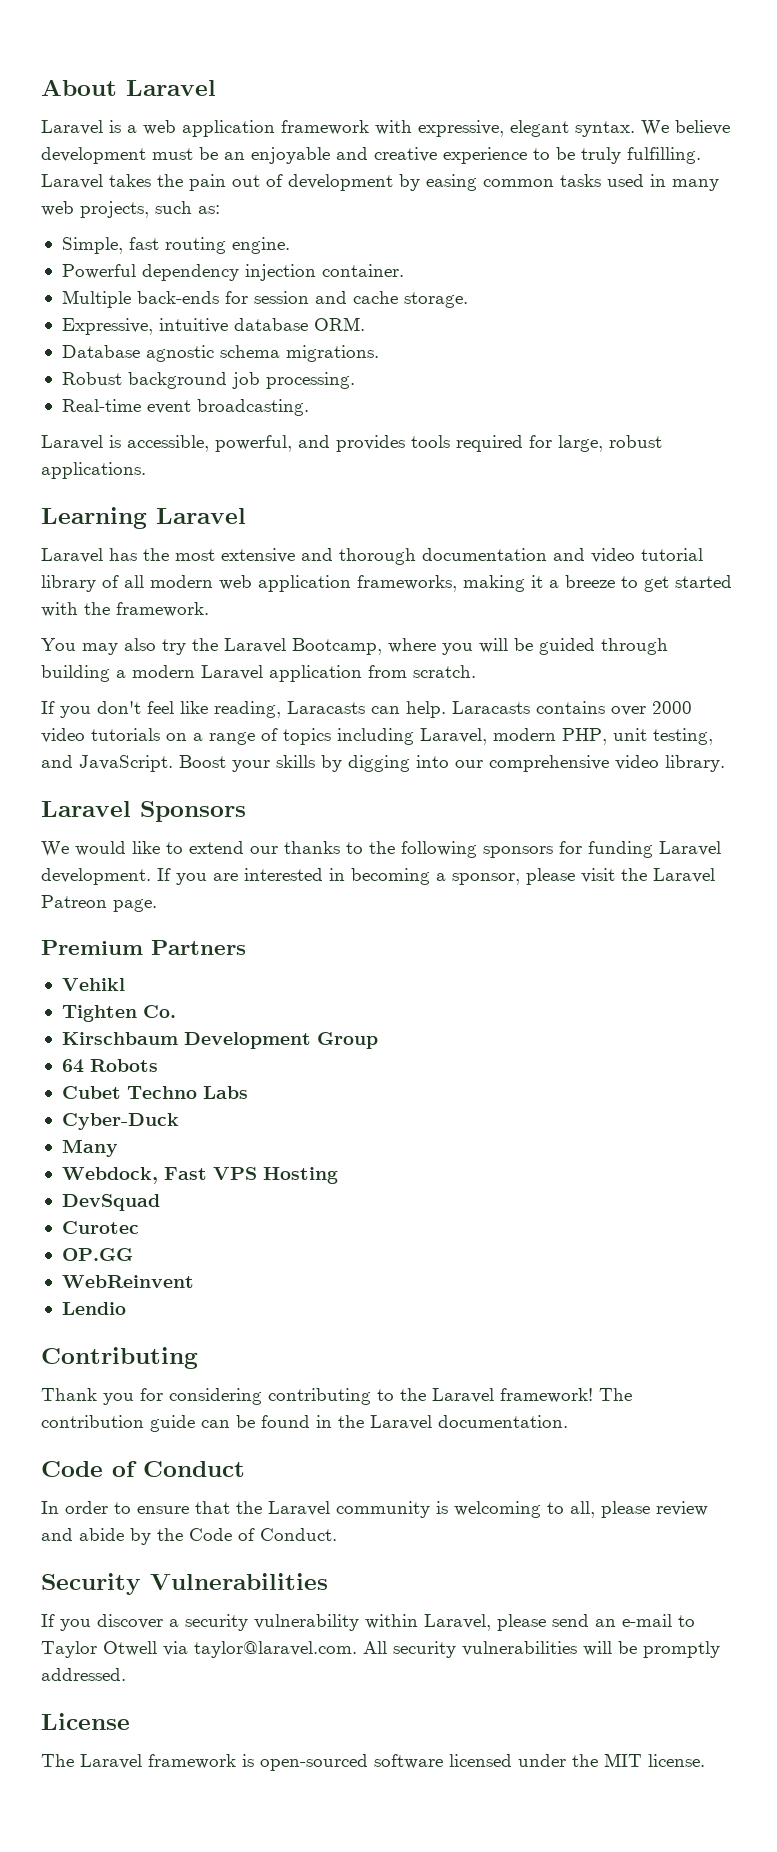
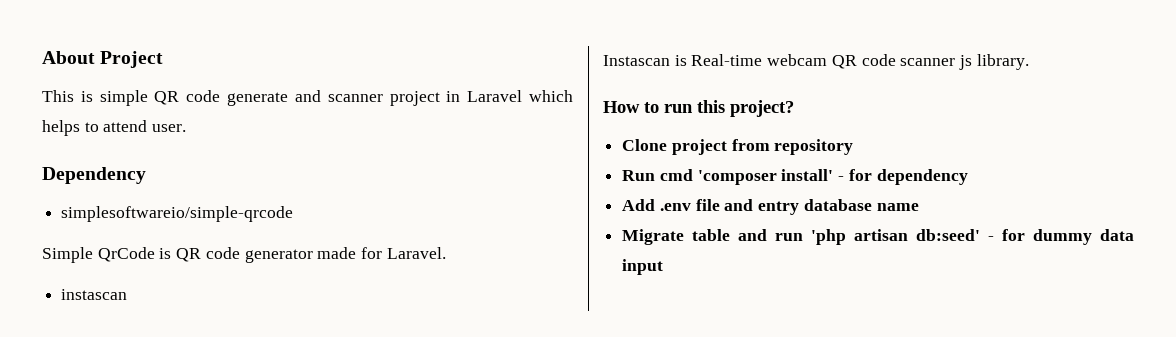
- About Laravel
- Laravel is a web application framework with expressive, elegant syntax. We believe development must be an enjoyable and creative experience to be truly fulfilling. Laravel takes the pain out of development by easing common tasks used in many web projects, such as:
- Simple, fast routing engine.
- Powerful dependency injection container.
- Multiple back-ends for session and cache storage.
- Expressive, intuitive database ORM.
- Database agnostic schema migrations.
- Robust background job processing.
- Real-time event broadcasting.
- Laravel is accessible, powerful, and provides tools required for large, robust applications.
- Learning Laravel
- Laravel has the most extensive and thorough documentation and video tutorial library of all modern web application frameworks, making it a breeze to get started with the framework.
- You may also try the Laravel Bootcamp, where you will be guided through building a modern Laravel application from scratch.
- If you don't feel like reading, Laracasts can help. Laracasts contains over 2000 video tutorials on a range of topics including Laravel, modern PHP, unit testing, and JavaScript. Boost your skills by digging into our comprehensive video library.
- Laravel Sponsors
- We would like to extend our thanks to the following sponsors for funding Laravel development. If you are interested in becoming a sponsor, please visit the Laravel Patreon page.
- Premium Partners
- Vehikl
- Tighten Co.
- Kirschbaum Development Group
- 64 Robots
- Cubet Techno Labs
- Cyber-Duck
- Many
- Webdock, Fast VPS Hosting
- DevSquad
- Curotec
- OP.GG
- WebReinvent
- Lendio
- Contributing
- Thank you for considering contributing to the Laravel framework! The contribution guide can be found in the Laravel documentation.
- Code of Conduct
- In order to ensure that the Laravel community is welcoming to all, please review and abide by the Code of Conduct.
- Security Vulnerabilities
- If you discover a security vulnerability within Laravel, please send an e-mail to Taylor Otwell via taylor@laravel.com. All security vulnerabilities will be promptly addressed.
- License
- The Laravel framework is open-sourced software licensed under the MIT license.
+ About Project
+ This is simple QR code generate and scanner project in Laravel which helps to attend user.
+ Dependency
+ simplesoftwareio/simple-qrcode
+ Simple QrCode is QR code generator made for Laravel.
+ instascan
+ Instascan is Real-time webcam QR code scanner js library.
+ How to run this project?
+ Clone project from repository
+ Run cmd 'composer install' - for dependency
+ Add .env file and entry database name
+ Migrate table and run 'php artisan db:seed' - for dummy data input

